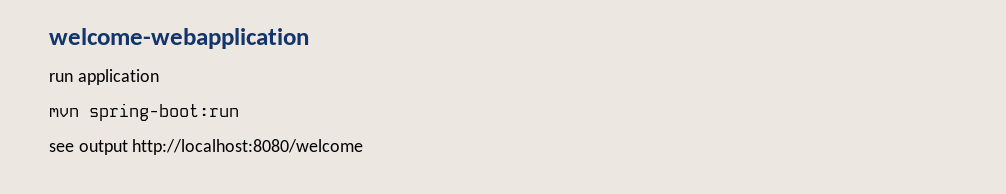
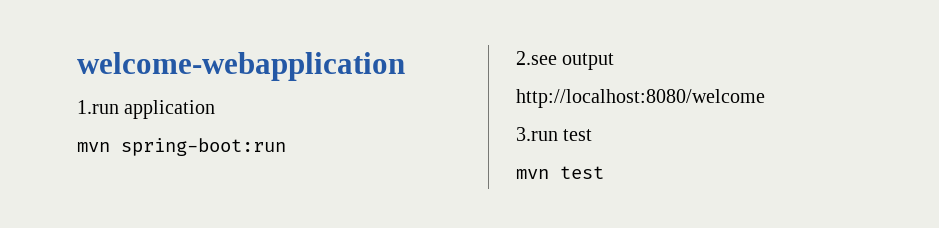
- run application
+ 1.run application
- see output http://localhost:8080/welcome
+ 2.see output
+ http://localhost:8080/welcome
+ 3.run test
+ mvn test

